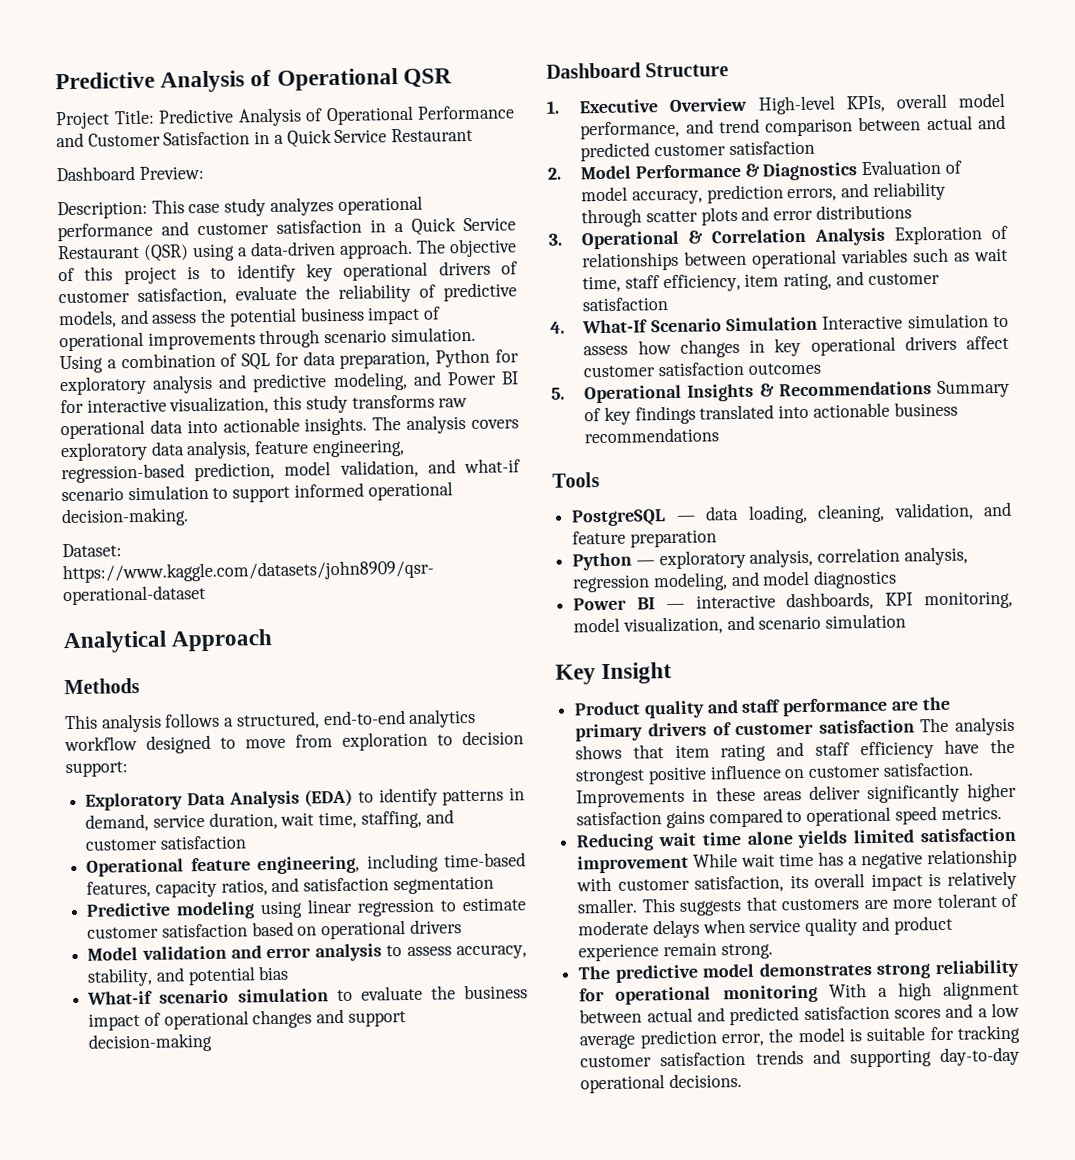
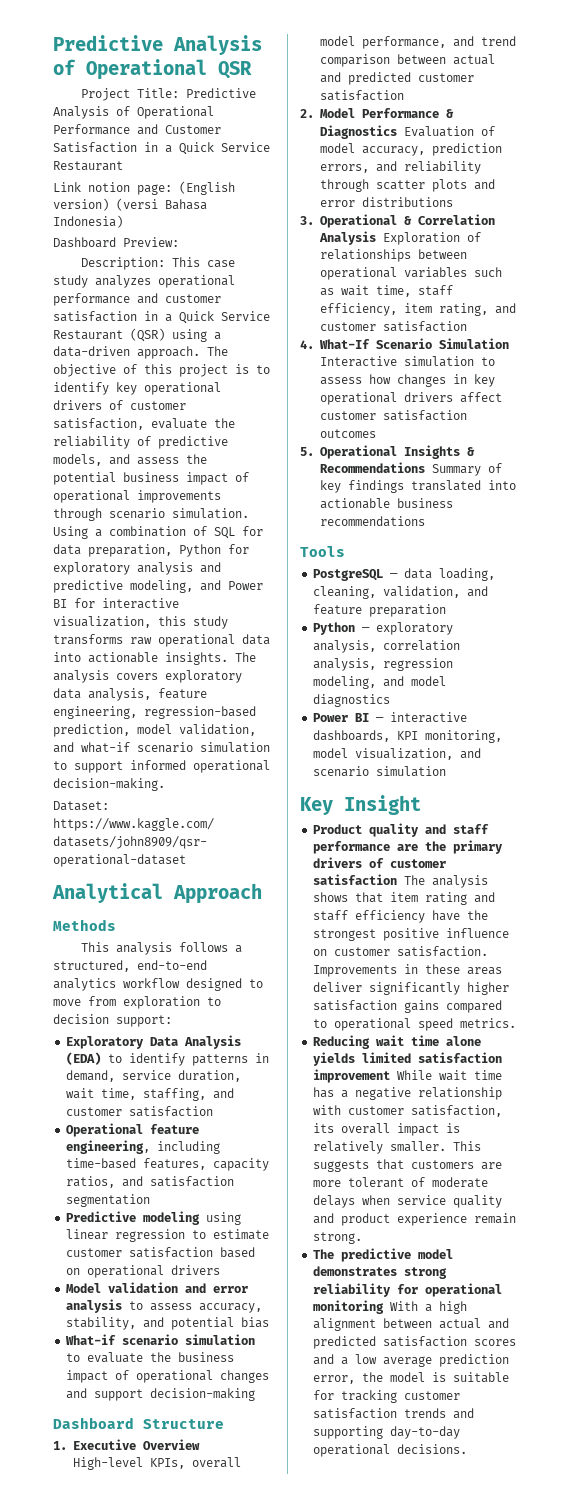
+ Link notion page: (English version) (versi Bahasa Indonesia)

